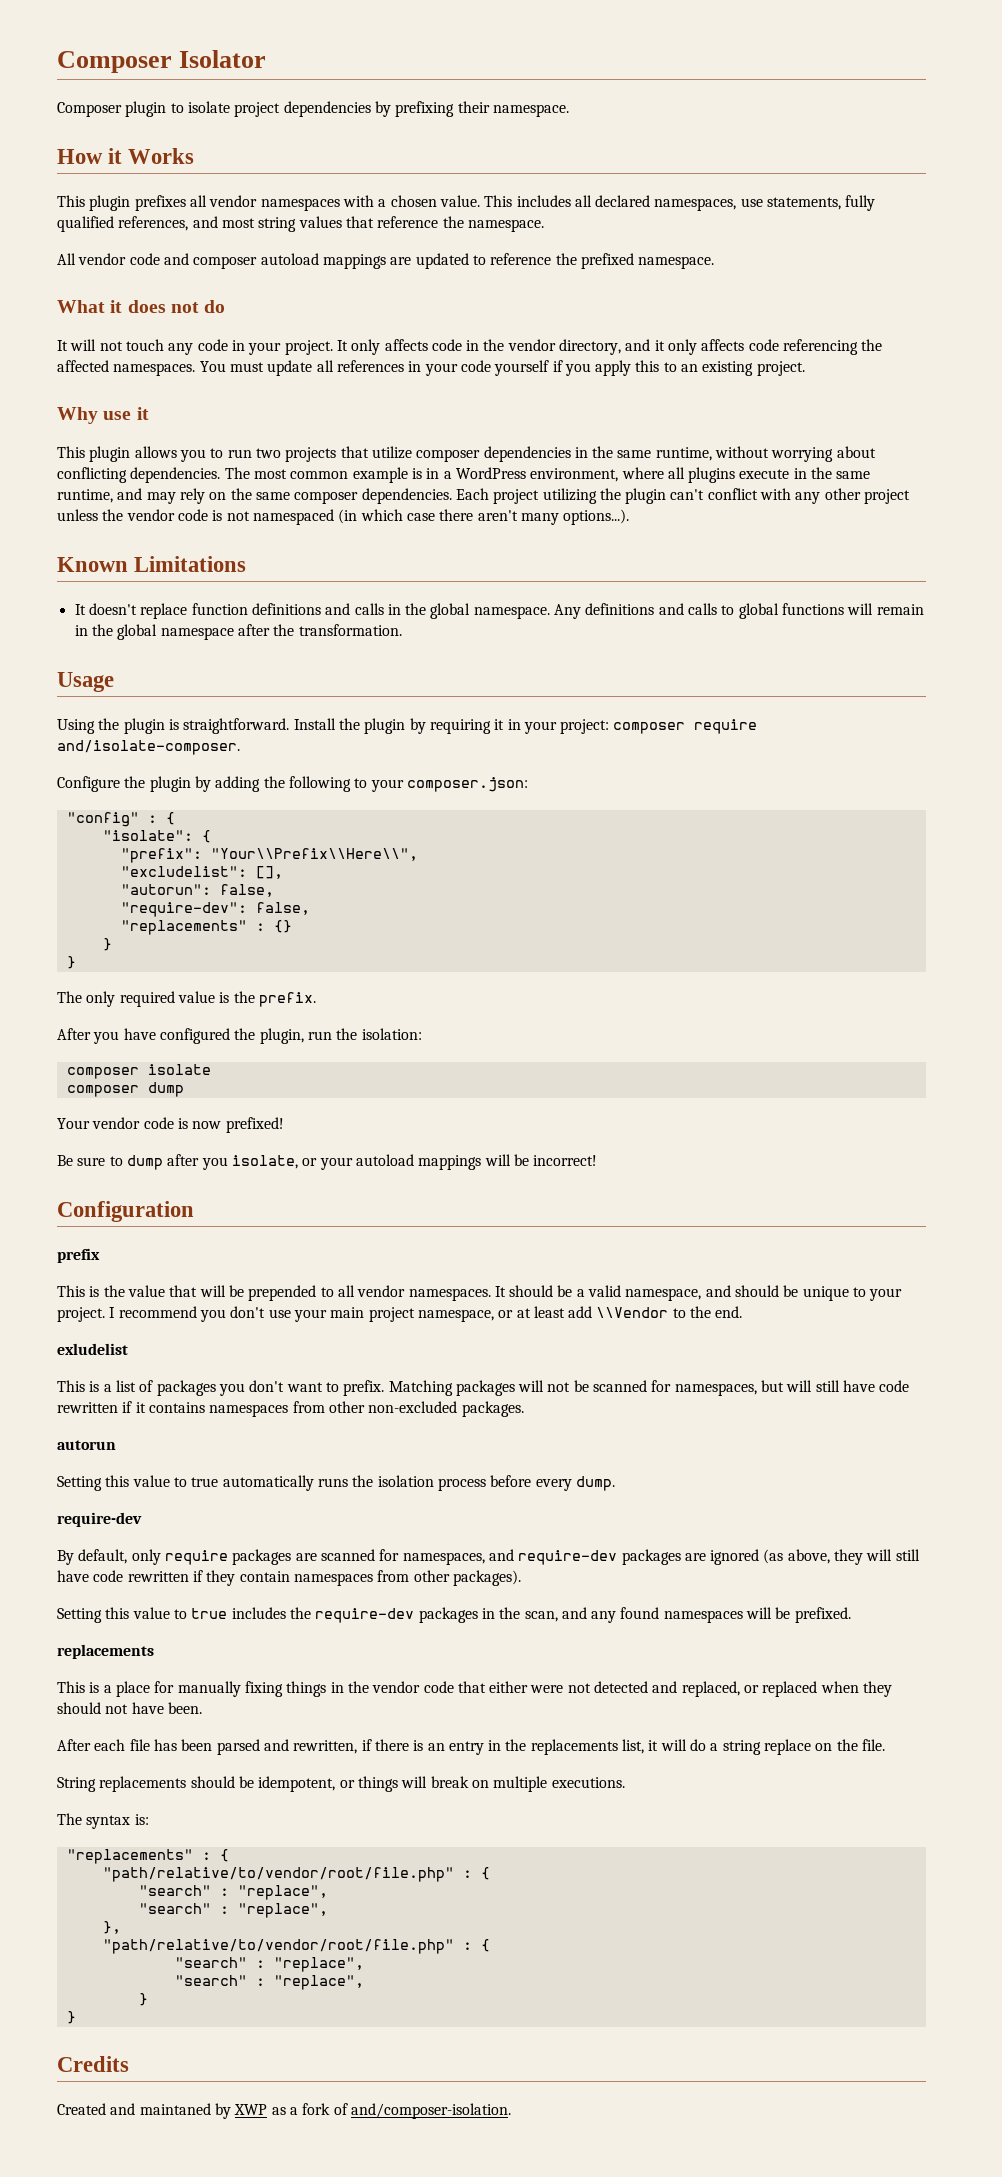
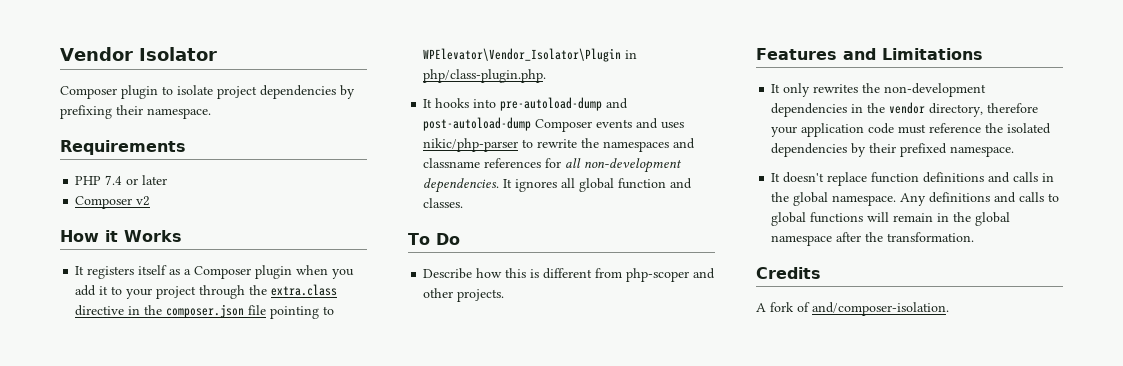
- Composer Isolator
+ Vendor Isolator
+ Requirements
+ PHP 7.4 or later
+ Composer v2
  How it Works
- This plugin prefixes all vendor namespaces with a chosen value. This includes all declared namespaces, use statements, fully qualified references, and most string values that reference the namespace.
- All vendor code and composer autoload mappings are updated to reference the prefixed namespace.
- What it does not do
- It will not touch any code in your project. It only affects code in the vendor directory, and it only affects code referencing the affected namespaces. You must update all references in your code yourself if you apply this to an existing project.
- Why use it
- This plugin allows you to run two projects that utilize composer dependencies in the same runtime, without worrying about conflicting dependencies. The most common example is in a WordPress environment, where all plugins execute in the same runtime, and may rely on the same composer dependencies. Each project utilizing the plugin can't conflict with any other project unless the vendor code is not namespaced (in which case there aren't many options...).
- Known Limitations
+ It registers itself as a Composer plugin when you add it to your project through the extra.class directive in the composer.json file pointing to WPElevator\Vendor_Isolator\Plugin in php/class-plugin.php.
+ It hooks into pre-autoload-dump and post-autoload-dump Composer events and uses nikic/php-parser to rewrite the namespaces and classname references for all non-development dependencies. It ignores all global function and classes.
+ To Do
+ Describe how this is different from php-scoper and other projects.
+ Features and Limitations
+ It only rewrites the non-development dependencies in the vendor directory, therefore your application code must reference the isolated dependencies by their prefixed namespace.
- Usage
- Using the plugin is straightforward. Install the plugin by requiring it in your project: composer require and/isolate-composer.
- Configure the plugin by adding the following to your composer.json:
- "config" : {
- "isolate": {
- "prefix": "Your\\Prefix\\Here\\",
- "excludelist": [],
- "autorun": false,
- "require-dev": false,
- "replacements" : {}
- }
- }
- The only required value is the prefix.
- After you have configured the plugin, run the isolation:
- composer isolate
- composer dump
- Your vendor code is now prefixed!
- Be sure to dump after you isolate, or your autoload mappings will be incorrect!
- Configuration
- prefix
- This is the value that will be prepended to all vendor namespaces. It should be a valid namespace, and should be unique to your project. I recommend you don't use your main project namespace, or at least add \\Vendor to the end.
- exludelist
- This is a list of packages you don't want to prefix. Matching packages will not be scanned for namespaces, but will still have code rewritten if it contains namespaces from other non-excluded packages.
- autorun
- Setting this value to true automatically runs the isolation process before every dump.
- require-dev
- By default, only require packages are scanned for namespaces, and require-dev packages are ignored (as above, they will still have code rewritten if they contain namespaces from other packages).
- Setting this value to true includes the require-dev packages in the scan, and any found namespaces will be prefixed.
- replacements
- This is a place for manually fixing things in the vendor code that either were not detected and replaced, or replaced when they should not have been.
- After each file has been parsed and rewritten, if there is an entry in the replacements list, it will do a string replace on the file.
- String replacements should be idempotent, or things will break on multiple executions.
- The syntax is:
- "replacements" : {
- "path/relative/to/vendor/root/file.php" : {
- "search" : "replace",
- "search" : "replace",
- },
- "path/relative/to/vendor/root/file.php" : {
- "search" : "replace",
- "search" : "replace",
- }
- }
  Credits
- Created and maintaned by XWP as a fork of and/composer-isolation.
+ A fork of and/composer-isolation.

